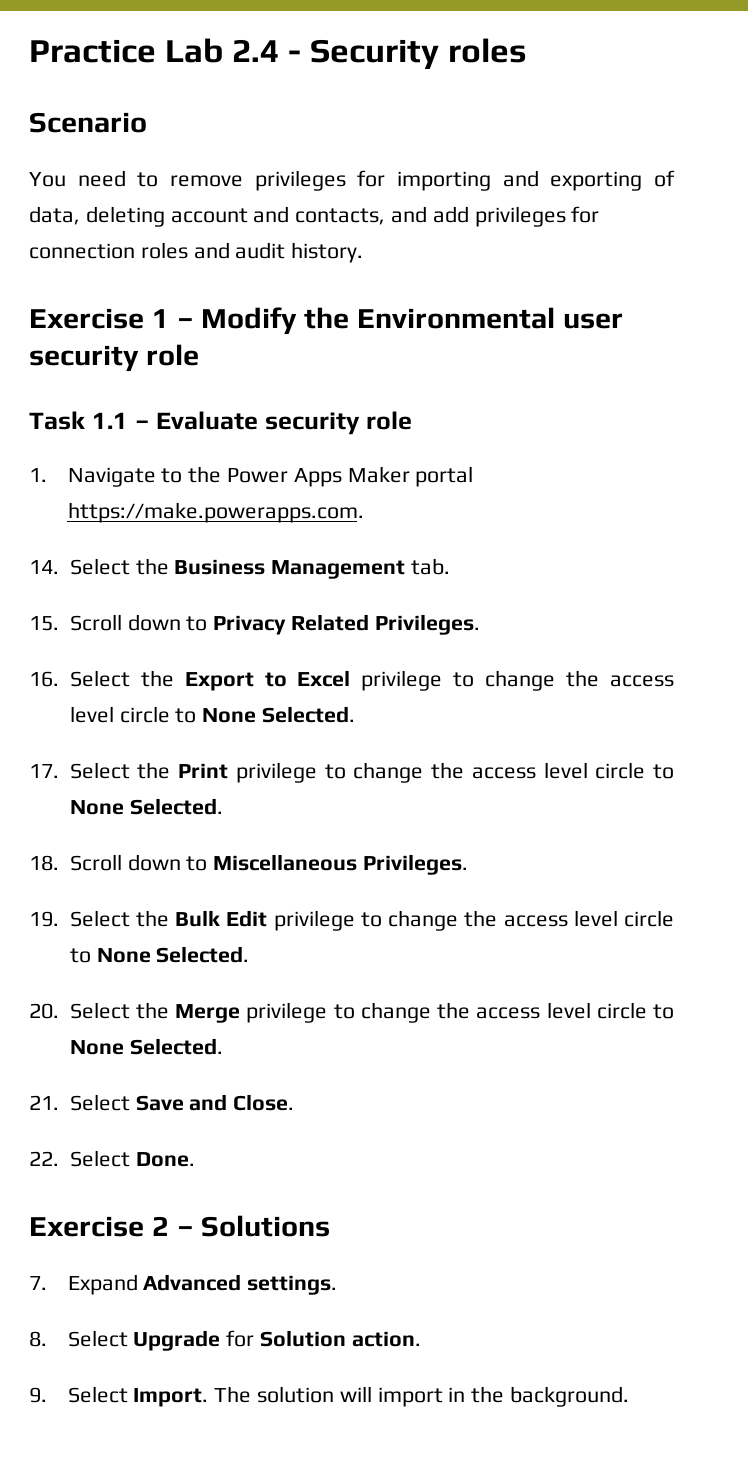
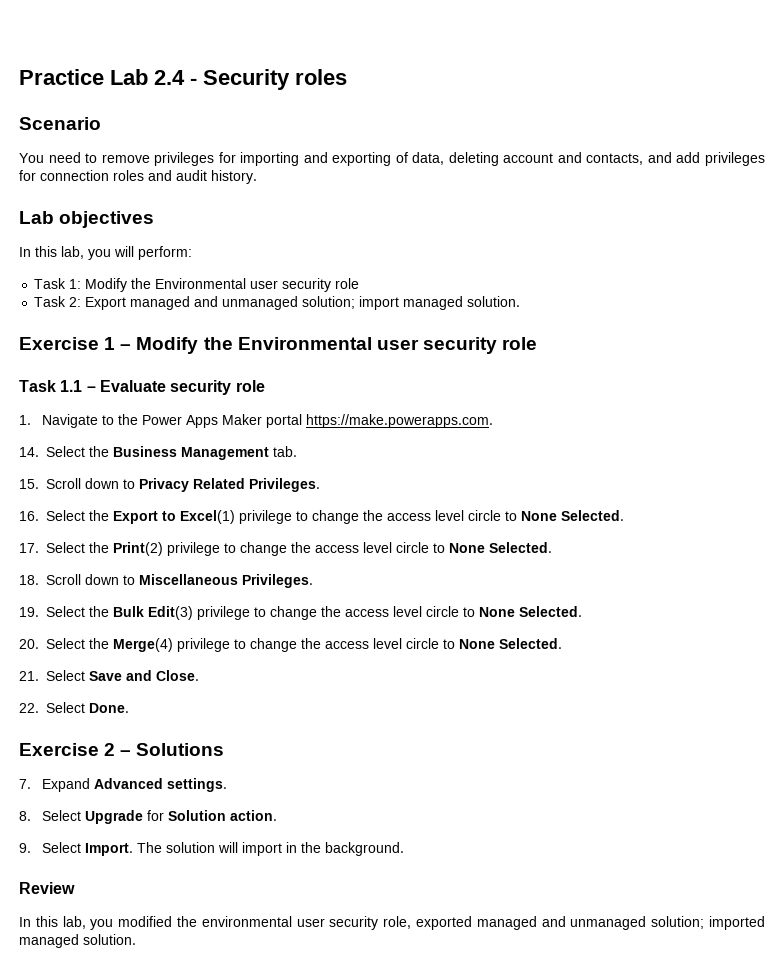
+ Lab objectives
+ In this lab, you will perform:
+ Task 1: Modify the Environmental user security role
+ Task 2: Export managed and unmanaged solution; import managed solution.
- 16. Select the Export to Excel privilege to change the access level circle to None Selected.
+ 16. Select the Export to Excel(1) privilege to change the access level circle to None Selected.
- 17. Select the Print privilege to change the access level circle to None Selected.
+ 17. Select the Print(2) privilege to change the access level circle to None Selected.
- 19. Select the Bulk Edit privilege to change the access level circle to None Selected.
+ 19. Select the Bulk Edit(3) privilege to change the access level circle to None Selected.
- 20. Select the Merge privilege to change the access level circle to None Selected.
+ 20. Select the Merge(4) privilege to change the access level circle to None Selected.
+ Review
+ In this lab, you modified the environmental user security role, exported managed and unmanaged solution; imported managed solution.

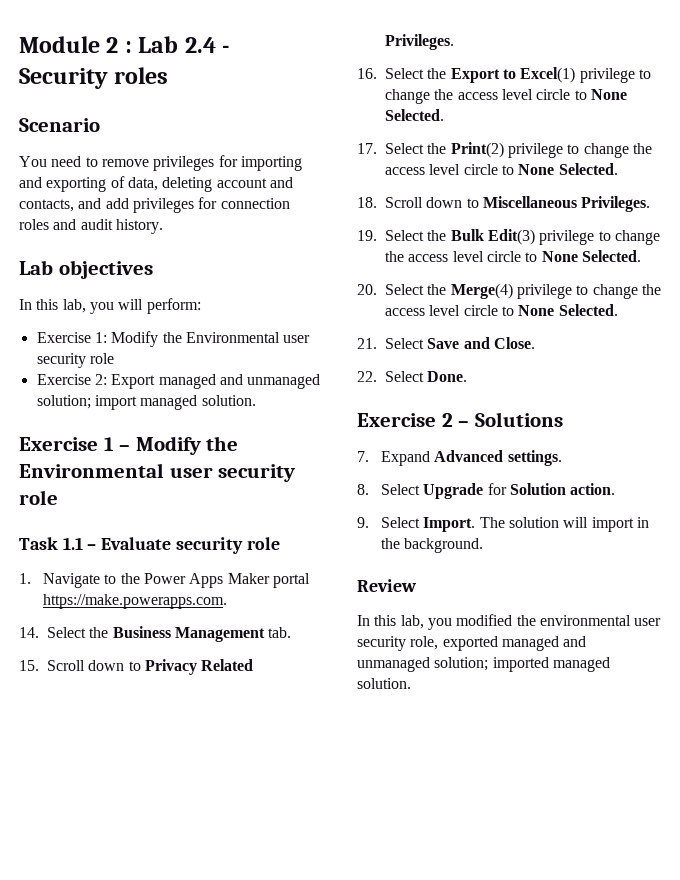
- Practice Lab 2.4 - Security roles
+ Module 2 : Lab 2.4 - Security roles
- Task 1: Modify the Environmental user security role
+ Exercise 1: Modify the Environmental user security role
- Task 2: Export managed and unmanaged solution; import managed solution.
+ Exercise 2: Export managed and unmanaged solution; import managed solution.

